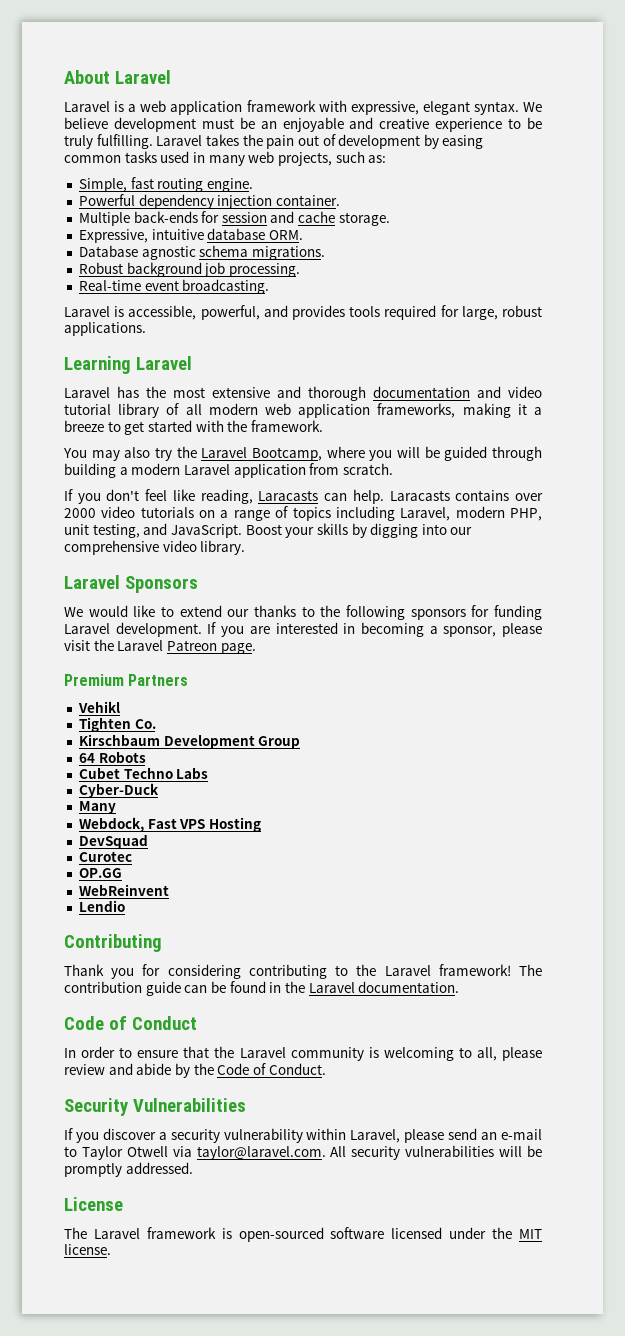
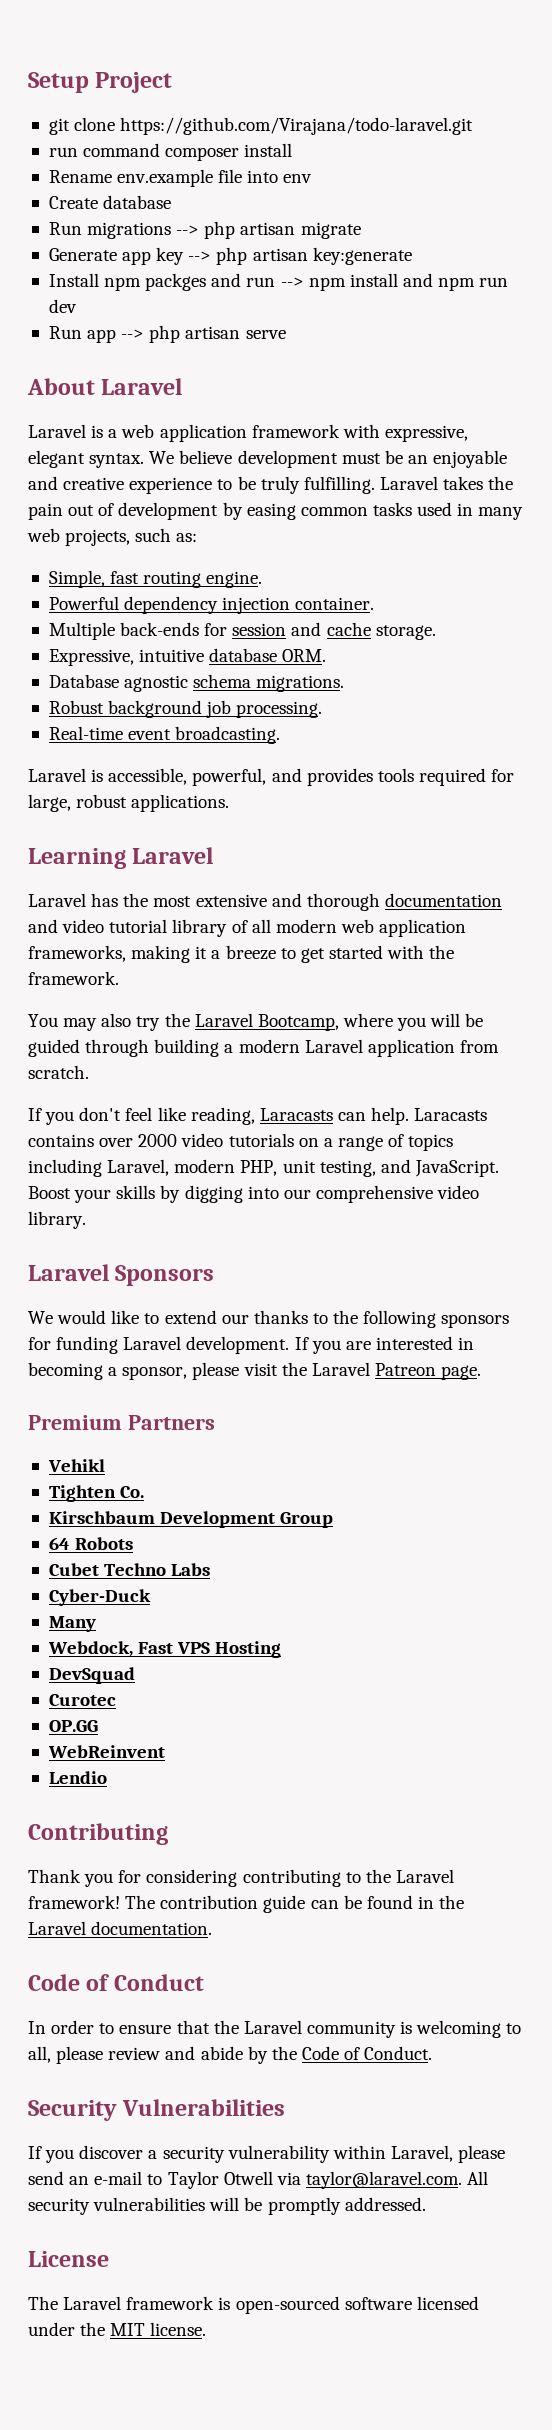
+ Setup Project
+ git clone https://github.com/Virajana/todo-laravel.git
+ run command composer install
+ Rename env.example file into env
+ Create database
+ Run migrations --> php artisan migrate
+ Generate app key --> php artisan key:generate
+ Install npm packges and run --> npm install and npm run dev
+ Run app --> php artisan serve

